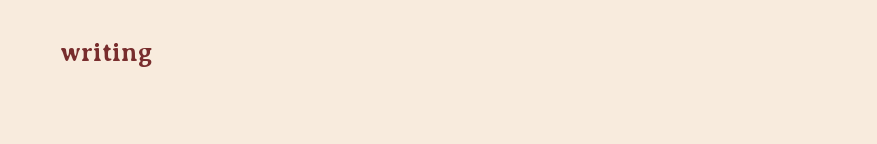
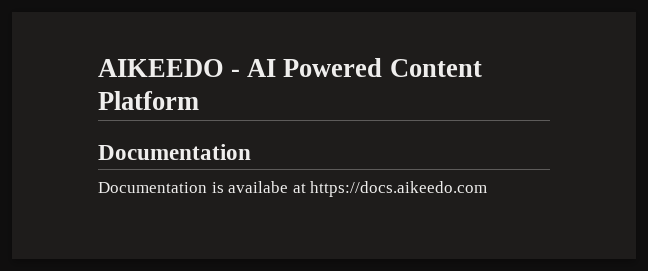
- writing
+ AIKEEDO - AI Powered Content Platform
+ Documentation
+ Documentation is availabe at https://docs.aikeedo.com

